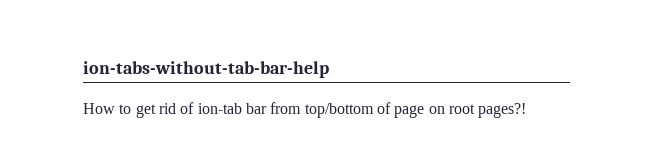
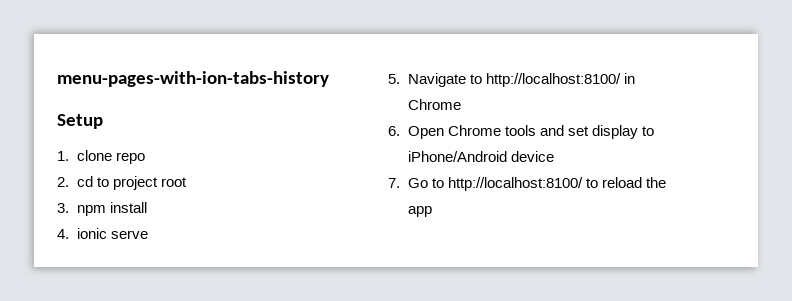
- ion-tabs-without-tab-bar-help
- How to get rid of ion-tab bar from top/bottom of page on root pages?!
+ menu-pages-with-ion-tabs-history
+ Setup
+ 1. clone repo
+ 2. cd to project root
+ 3. npm install
+ 4. ionic serve
+ 5. Navigate to http://localhost:8100/ in Chrome
+ 6. Open Chrome tools and set display to iPhone/Android device
+ 7. Go to http://localhost:8100/ to reload the app

